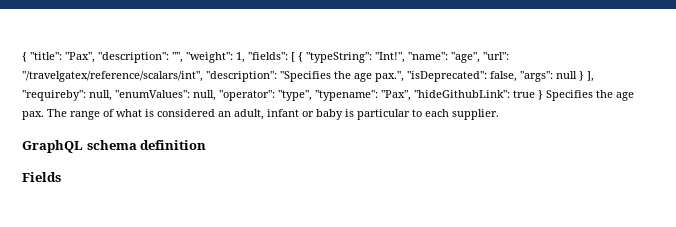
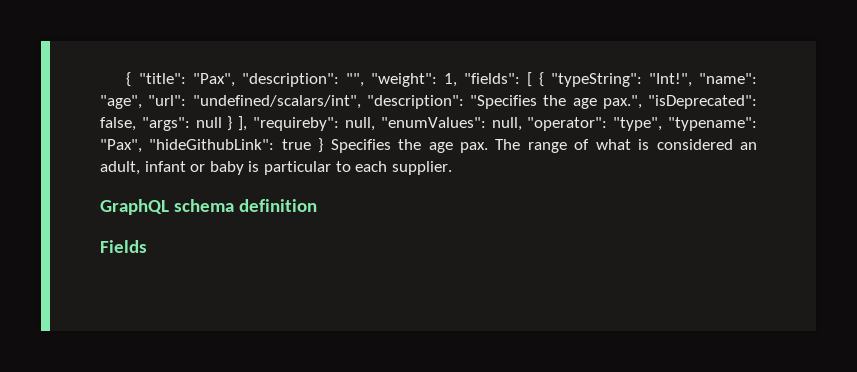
- { "title": "Pax", "description": "", "weight": 1, "fields": [ { "typeString": "Int!", "name": "age", "url": "/travelgatex/reference/scalars/int", "description": "Specifies the age pax.", "isDeprecated": false, "args": null } ], "requireby": null, "enumValues": null, "operator": "type", "typename": "Pax", "hideGithubLink": true } Specifies the age pax.
+ { "title": "Pax", "description": "", "weight": 1, "fields": [ { "typeString": "Int!", "name": "age", "url": "undefined/scalars/int", "description": "Specifies the age pax.", "isDeprecated": false, "args": null } ], "requireby": null, "enumValues": null, "operator": "type", "typename": "Pax", "hideGithubLink": true } Specifies the age pax.

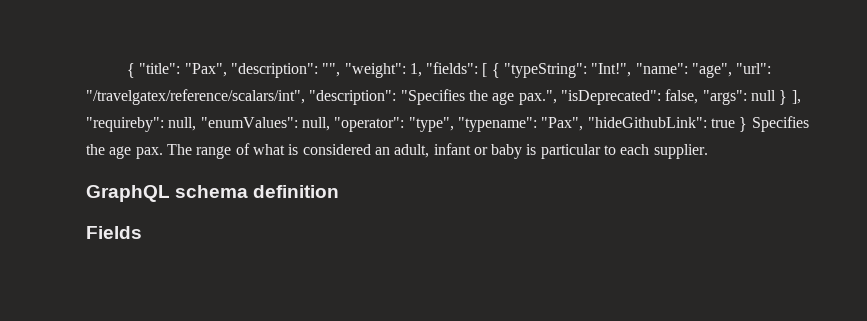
- { "title": "Pax", "description": "", "weight": 1, "fields": [ { "typeString": "Int!", "name": "age", "url": "undefined/scalars/int", "description": "Specifies the age pax.", "isDeprecated": false, "args": null } ], "requireby": null, "enumValues": null, "operator": "type", "typename": "Pax", "hideGithubLink": true } Specifies the age pax.
+ { "title": "Pax", "description": "", "weight": 1, "fields": [ { "typeString": "Int!", "name": "age", "url": "/travelgatex/reference/scalars/int", "description": "Specifies the age pax.", "isDeprecated": false, "args": null } ], "requireby": null, "enumValues": null, "operator": "type", "typename": "Pax", "hideGithubLink": true } Specifies the age pax.

